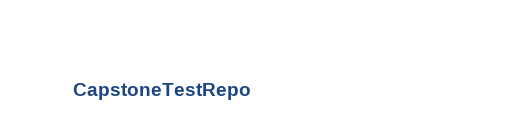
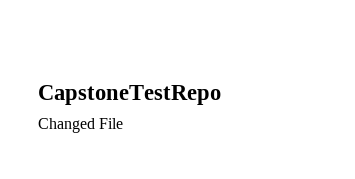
+ Changed File

